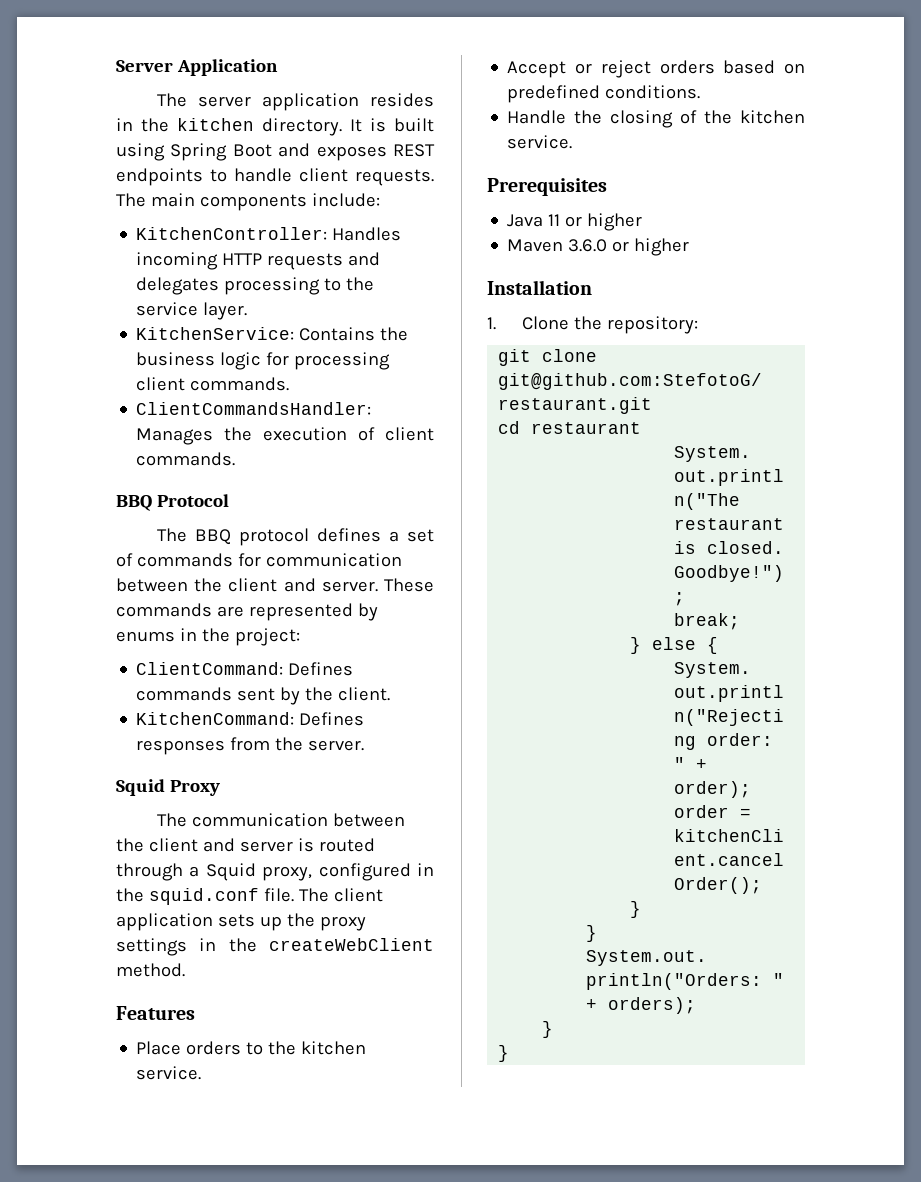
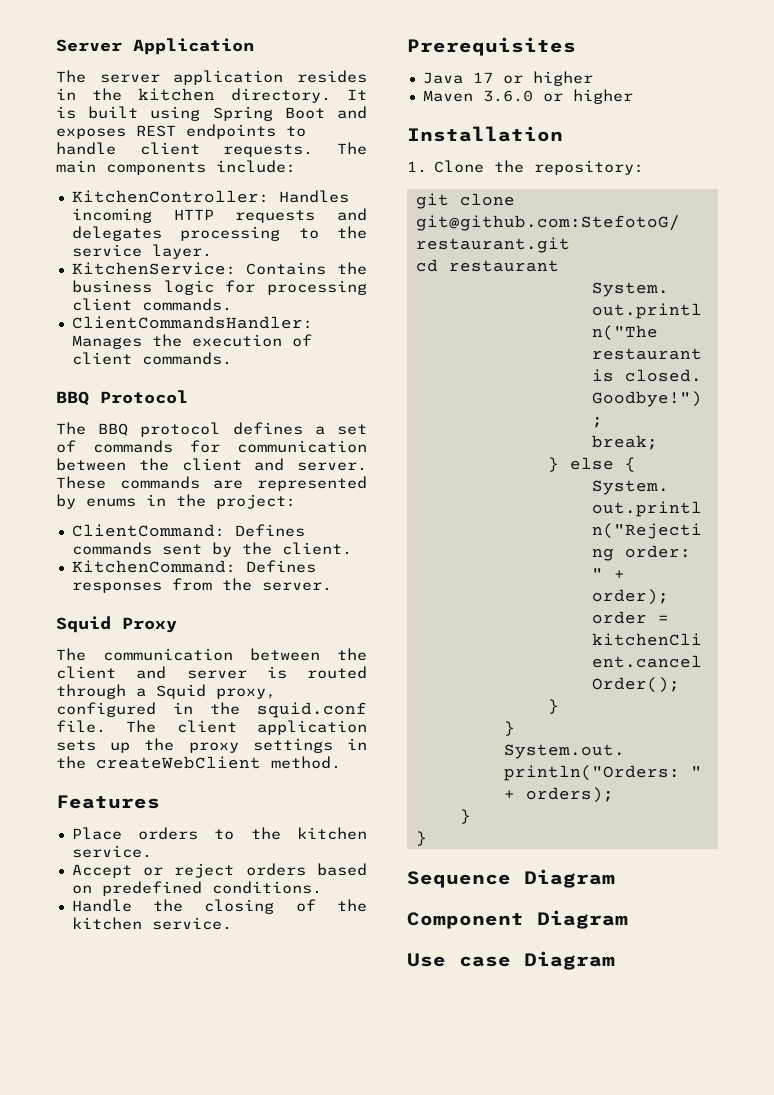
- Java 11 or higher
+ Java 17 or higher
+ Sequence Diagram
+ Component Diagram
+ Use case Diagram

